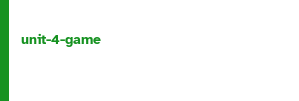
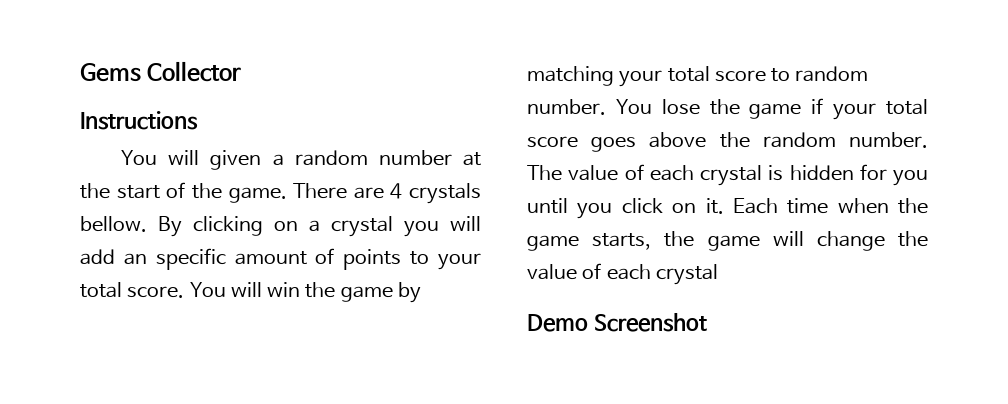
- unit-4-game
+ Gems Collector
+ Instructions
+ You will given a random number at the start of the game. There are 4 crystals bellow. By clicking on a crystal you will add an specific amount of points to your total score. You will win the game by matching your total score to random number. You lose the game if your total score goes above the random number. The value of each crystal is hidden for you until you click on it. Each time when the game starts, the game will change the value of each crystal
+ Demo Screenshot

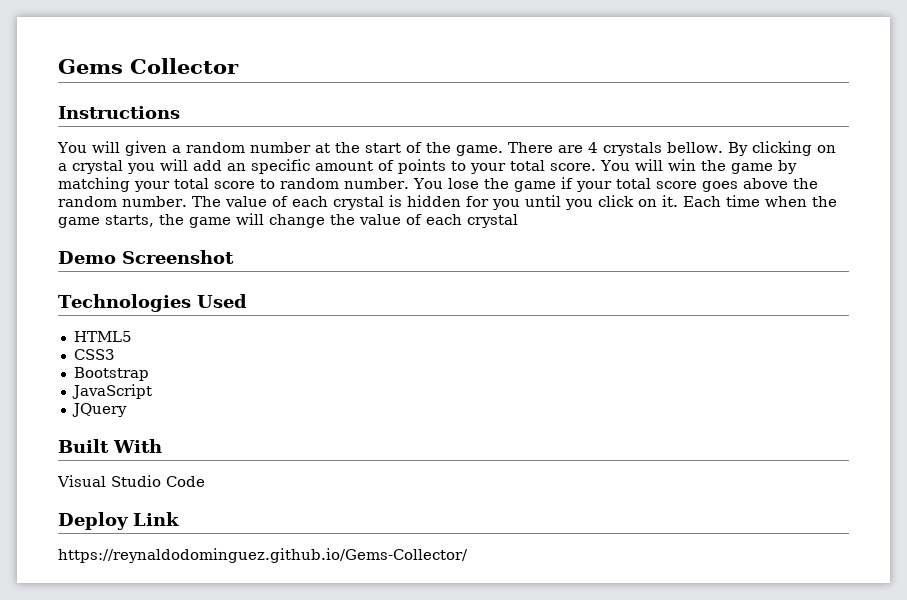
+ Technologies Used
+ HTML5
+ CSS3
+ Bootstrap
+ JavaScript
+ JQuery
+ Built With
+ Visual Studio Code
+ Deploy Link
+ https://reynaldodominguez.github.io/Gems-Collector/

